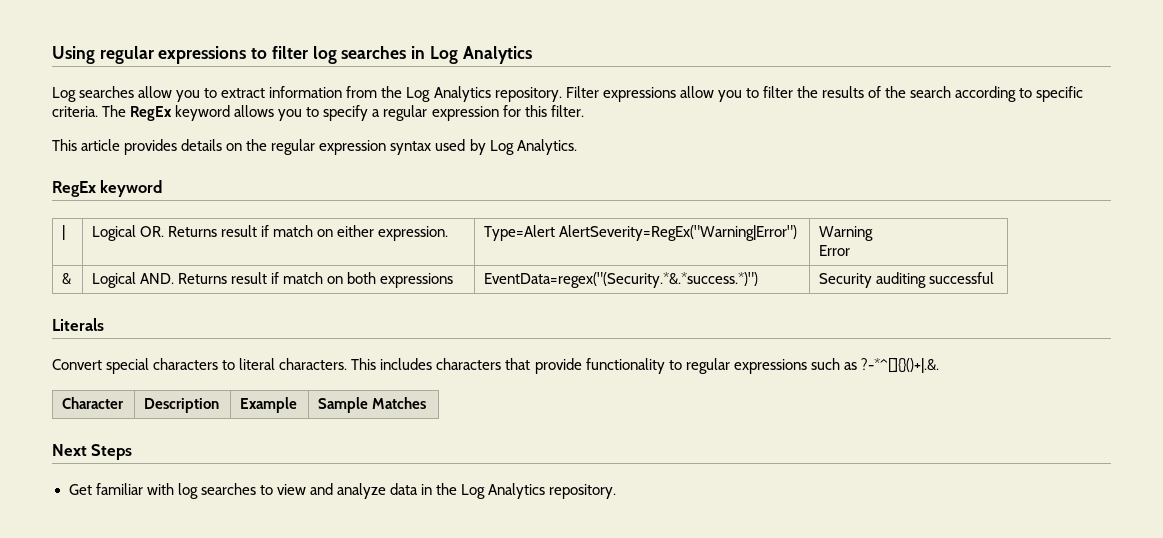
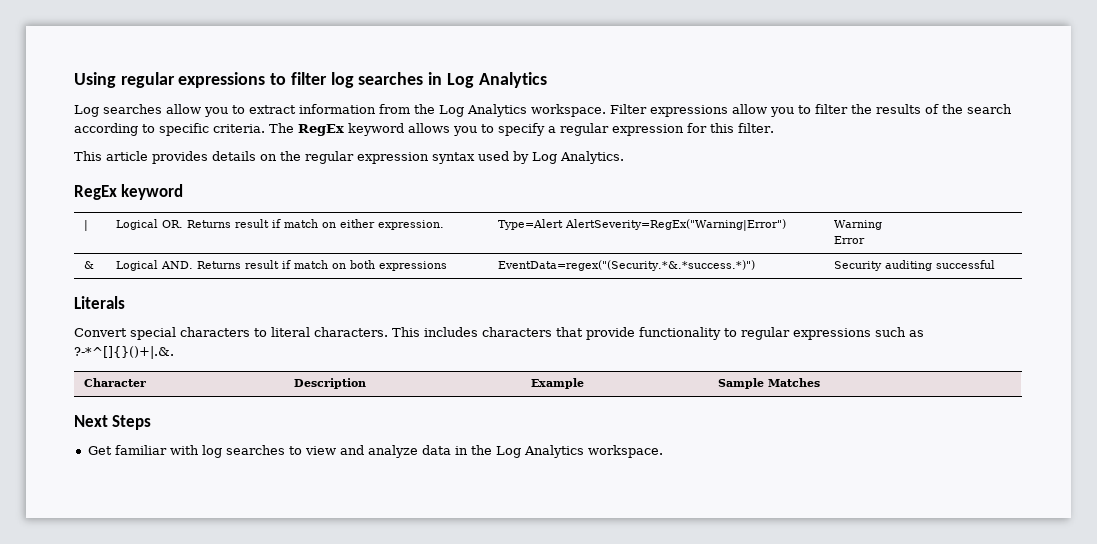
- Log searches allow you to extract information from the Log Analytics repository.
+ Log searches allow you to extract information from the Log Analytics workspace.
- Get familiar with log searches to view and analyze data in the Log Analytics repository.
+ Get familiar with log searches to view and analyze data in the Log Analytics workspace.

